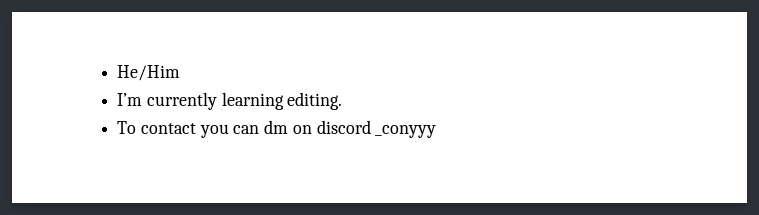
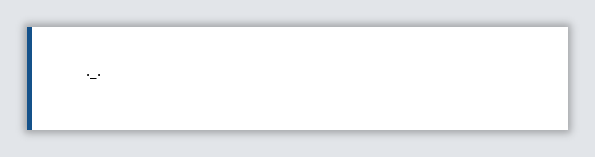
- He/Him
- I’m currently learning editing.
- To contact you can dm on discord _conyyy
+ ._.

